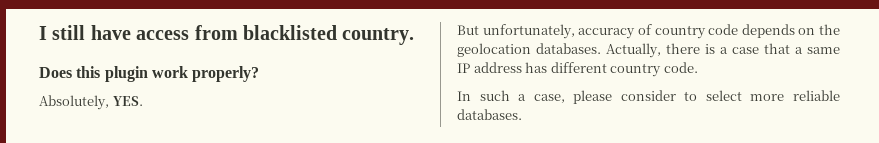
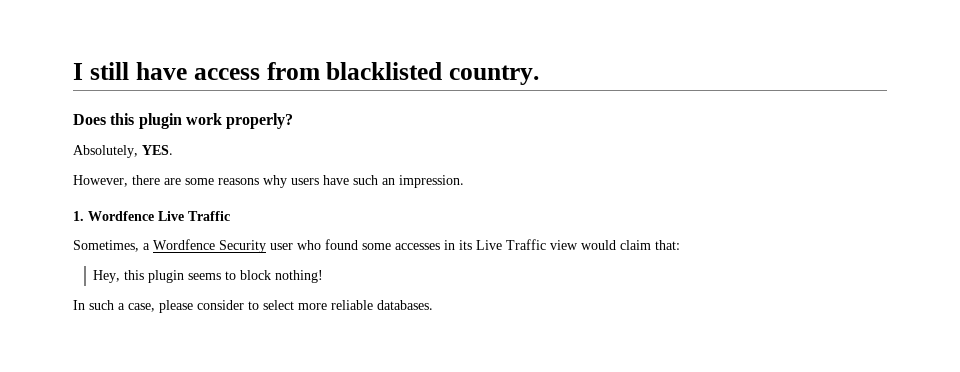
- But unfortunately, accuracy of country code depends on the geolocation databases. Actually, there is a case that a same IP address has different country code.
+ However, there are some reasons why users have such an impression.
+ 1. Wordfence Live Traffic
+ Sometimes, a Wordfence Security user who found some accesses in its Live Traffic view would claim that:
+ Hey, this plugin seems to block nothing!

